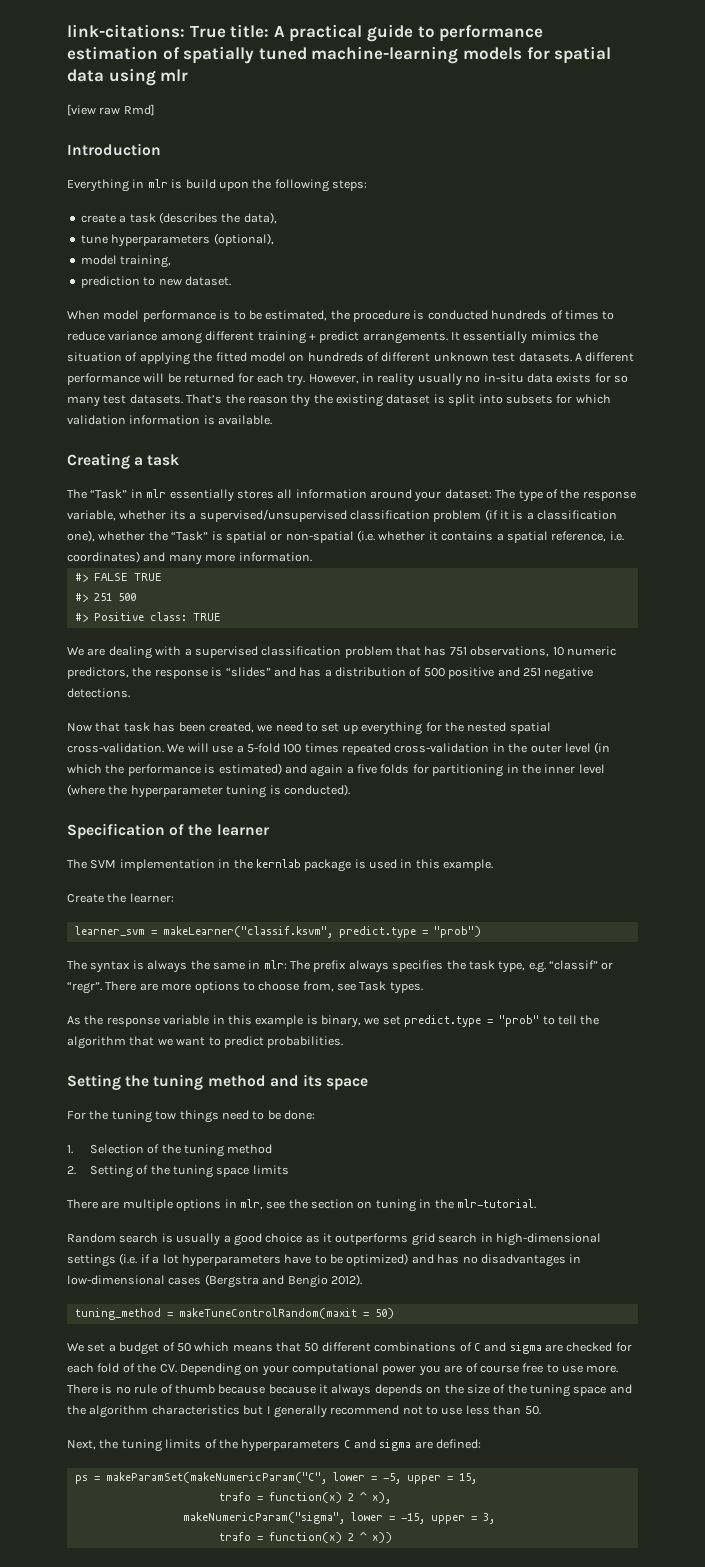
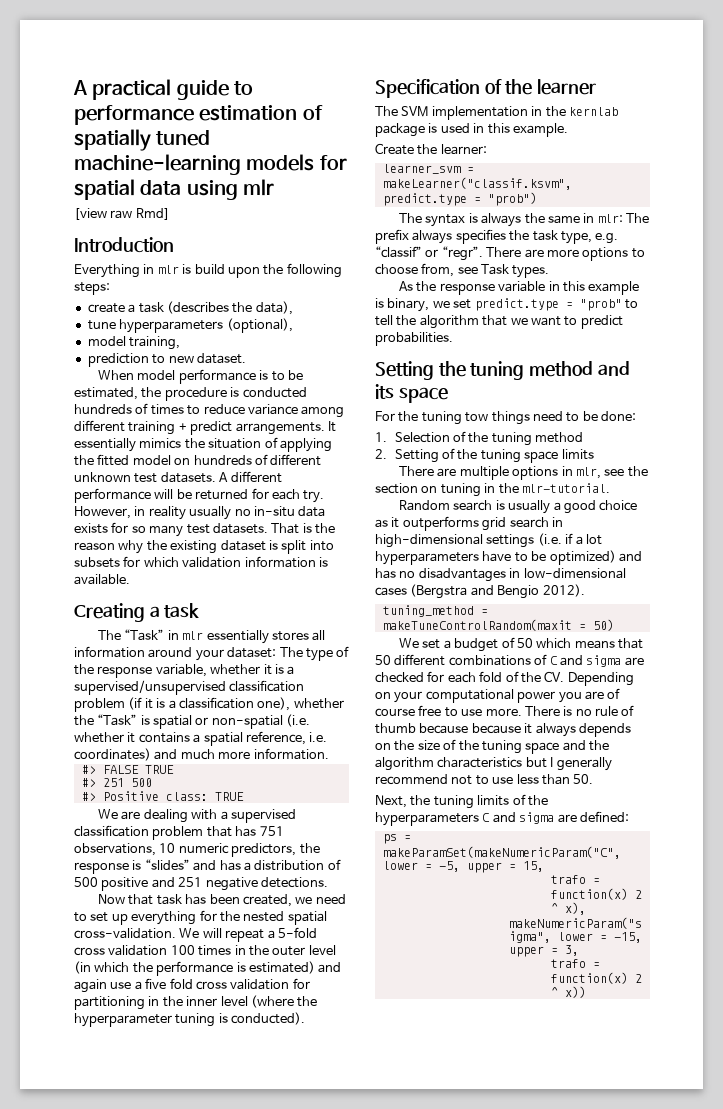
- link-citations: True title: A practical guide to performance estimation of spatially tuned machine-learning models for spatial data using mlr
+ A practical guide to performance estimation of spatially tuned machine-learning models for spatial data using mlr
- That’s the reason thy the existing dataset is split into subsets for which validation information is available.
+ That is the reason why the existing dataset is split into subsets for which validation information is available.
- The “Task” in mlr essentially stores all information around your dataset: The type of the response variable, whether its a supervised/unsupervised classification problem (if it is a classification one), whether the “Task” is spatial or non-spatial (i.e. whether it contains a spatial reference, i.e. coordinates) and many more information.
+ The “Task” in mlr essentially stores all information around your dataset: The type of the response variable, whether it is a supervised/unsupervised classification problem (if it is a classification one), whether the “Task” is spatial or non-spatial (i.e. whether it contains a spatial reference, i.e. coordinates) and much more information.
- We will use a 5-fold 100 times repeated cross-validation in the outer level (in which the performance is estimated) and again a five folds for partitioning in the inner level (where the hyperparameter tuning is conducted).
+ We will repeat a 5-fold cross validation 100 times in the outer level (in which the performance is estimated) and again use a five fold cross validation for partitioning in the inner level (where the hyperparameter tuning is conducted).

